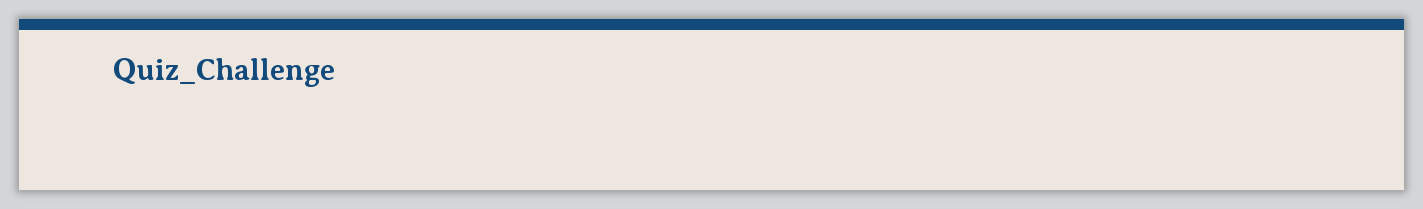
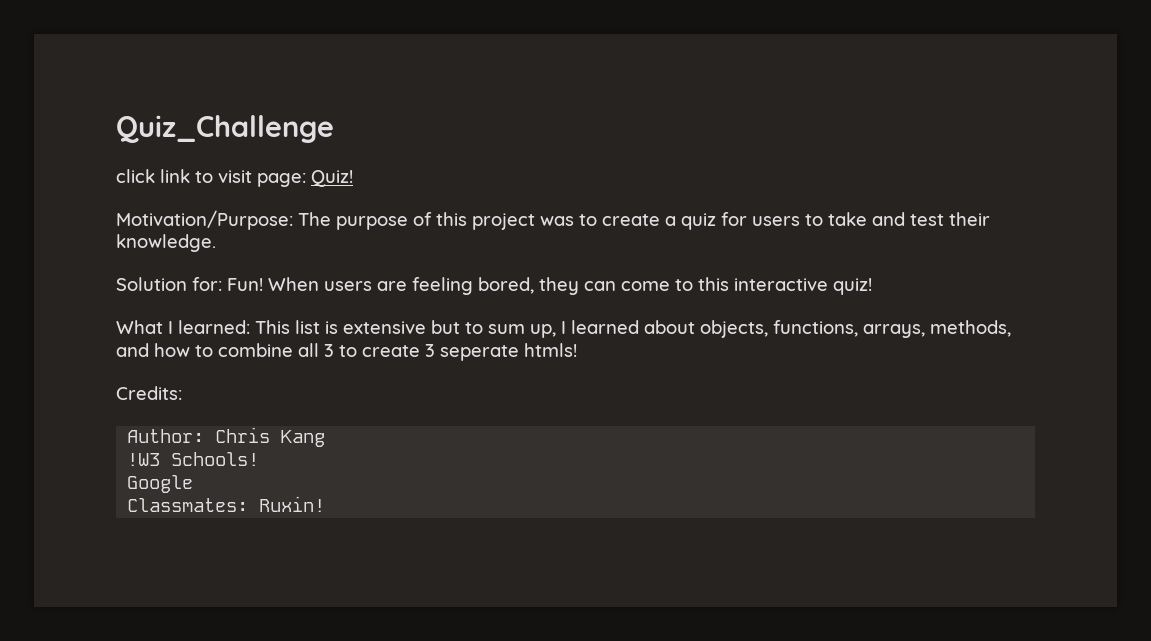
+ click link to visit page: Quiz!
+ Motivation/Purpose: The purpose of this project was to create a quiz for users to take and test their knowledge.
+ Solution for: Fun! When users are feeling bored, they can come to this interactive quiz!
+ What I learned: This list is extensive but to sum up, I learned about objects, functions, arrays, methods, and how to combine all 3 to create 3 seperate htmls!
+ Credits:
+ Author: Chris Kang
+ !W3 Schools!
+ Google
+ Classmates: Ruxin!

